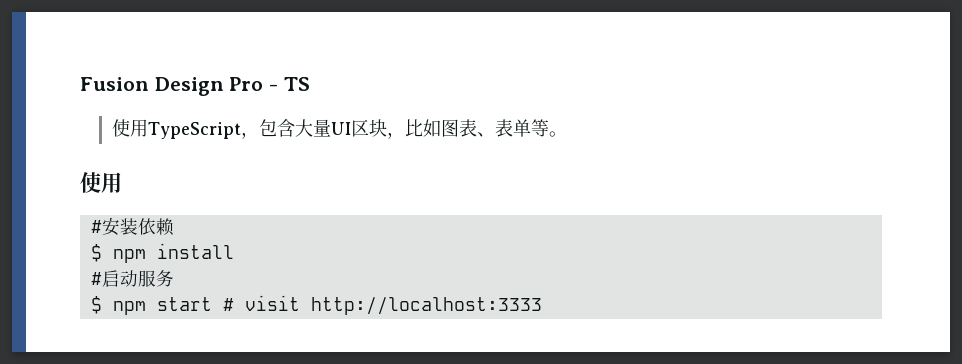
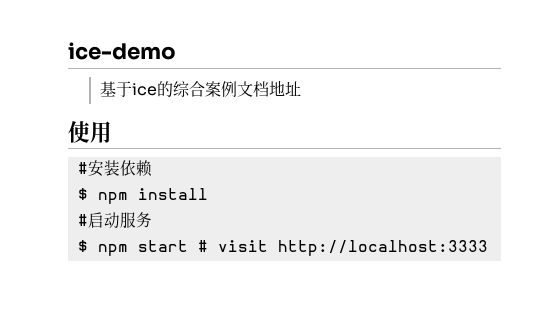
- Fusion Design Pro - TS
- 使用TypeScript，包含大量UI区块，比如图表、表单等。
+ ice-demo
+ 基于ice的综合案例文档地址

